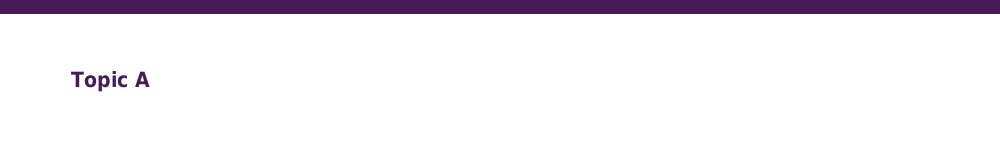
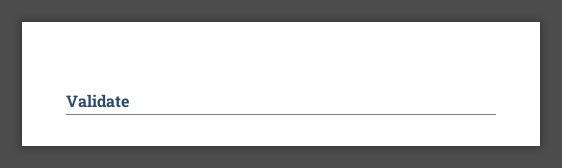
- Topic A
+ Validate

